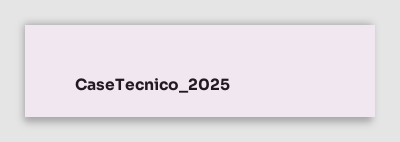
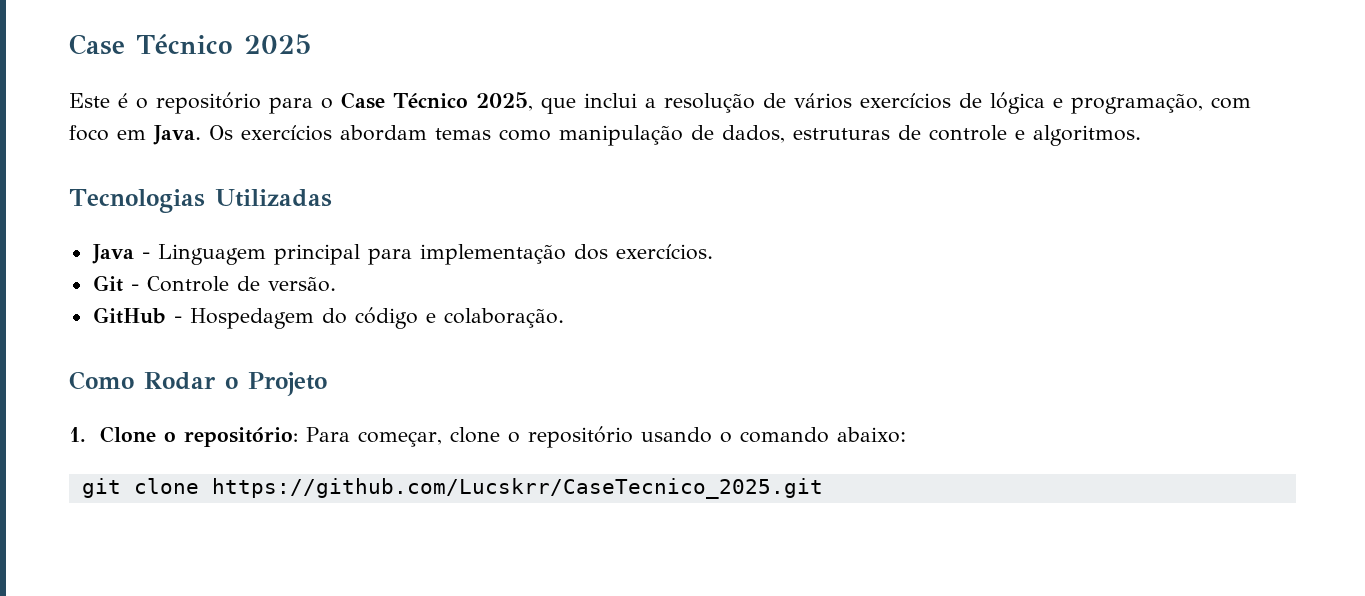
- CaseTecnico_2025
+ Case Técnico 2025
+ Este é o repositório para o Case Técnico 2025, que inclui a resolução de vários exercícios de lógica e programação, com foco em Java. Os exercícios abordam temas como manipulação de dados, estruturas de controle e algoritmos.
+ Tecnologias Utilizadas
+ Java - Linguagem principal para implementação dos exercícios.
+ Git - Controle de versão.
+ GitHub - Hospedagem do código e colaboração.
+ Como Rodar o Projeto
+ 1. Clone o repositório: Para começar, clone o repositório usando o comando abaixo:
+ git clone https://github.com/Lucskrr/CaseTecnico_2025.git

